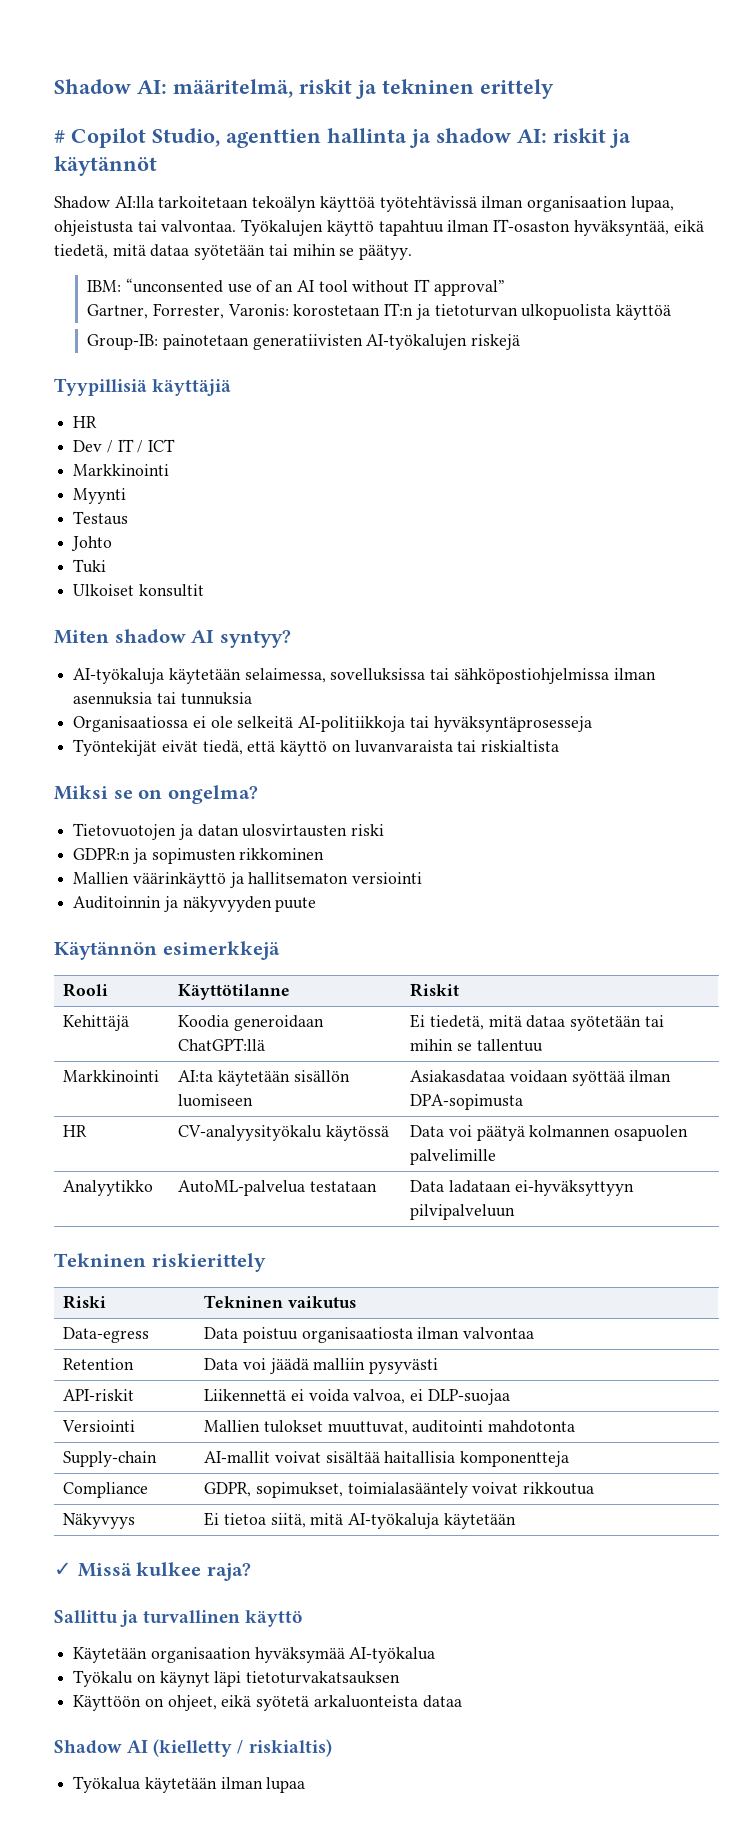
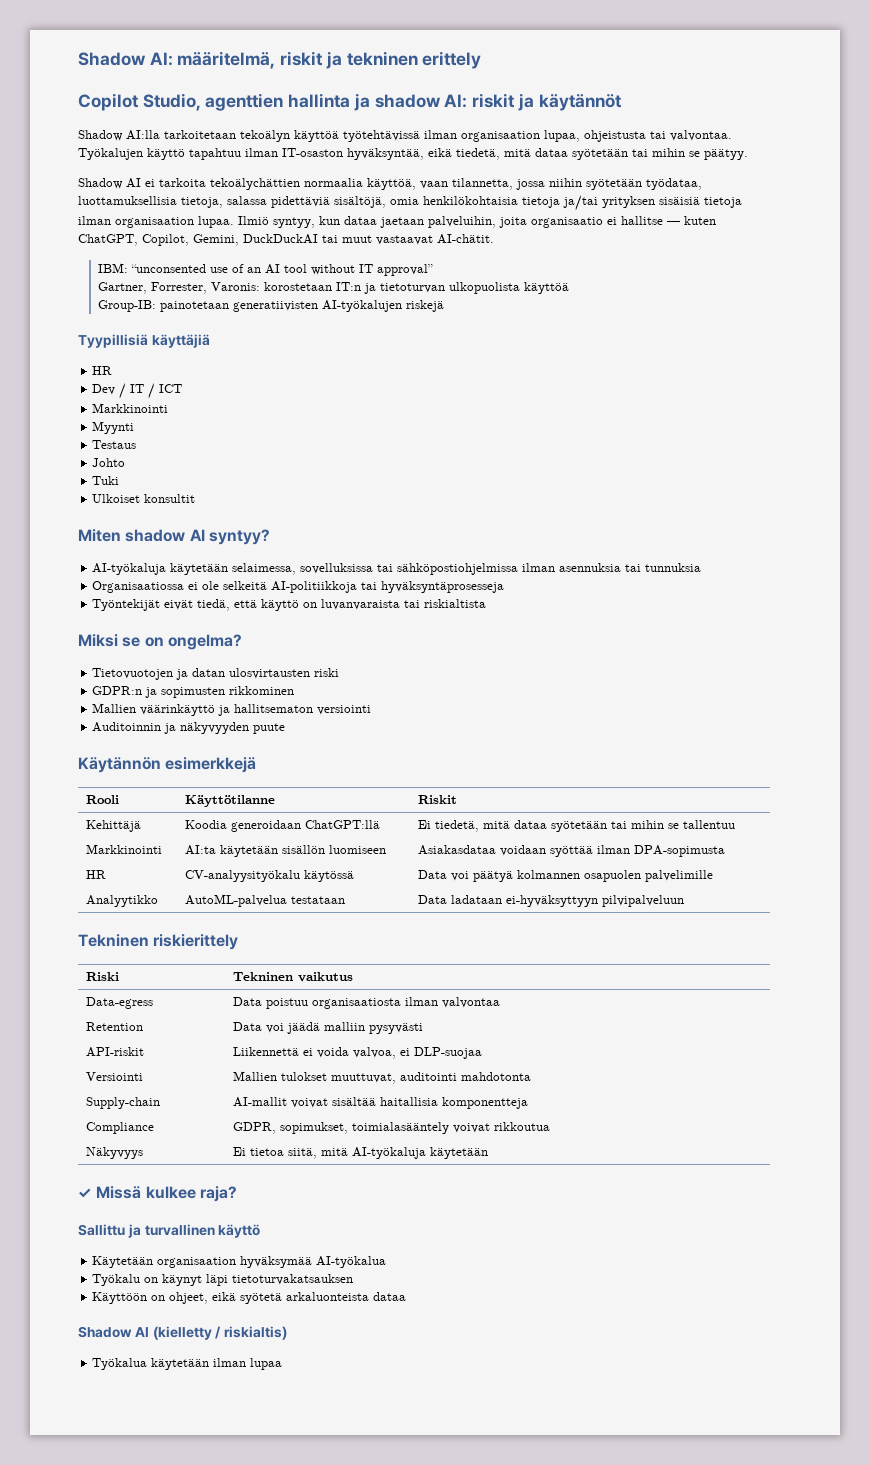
- # Copilot Studio, agenttien hallinta ja shadow AI: riskit ja käytännöt
+ Copilot Studio, agenttien hallinta ja shadow AI: riskit ja käytännöt
+ Shadow AI ei tarkoita tekoälychättien normaalia käyttöä, vaan tilannetta, jossa niihin syötetään työdataa, luottamuksellisia tietoja, salassa pidettäviä sisältöjä, omia henkilökohtaisia tietoja ja/tai yrityksen sisäisiä tietoja ilman organisaation lupaa. Ilmiö syntyy, kun dataa jaetaan palveluihin, joita organisaatio ei hallitse — kuten ChatGPT, Copilot, Gemini, DuckDuckAI tai muut vastaavat AI‑chätit.

